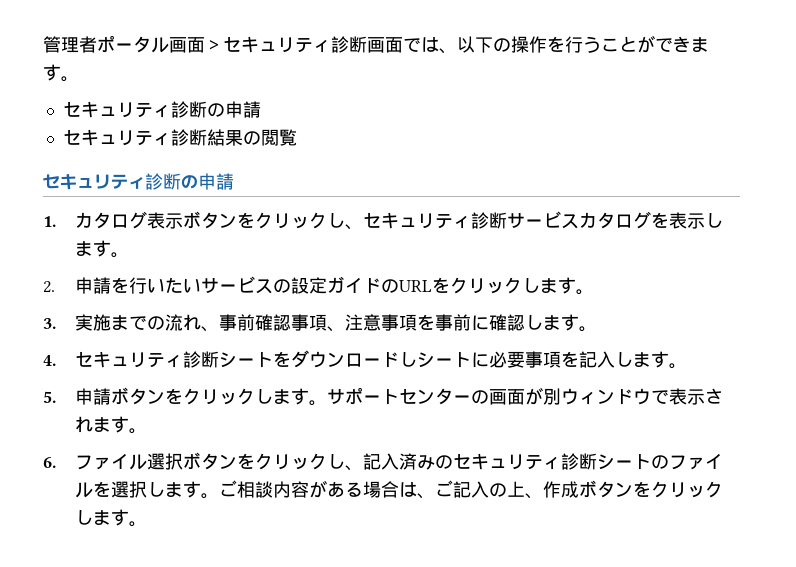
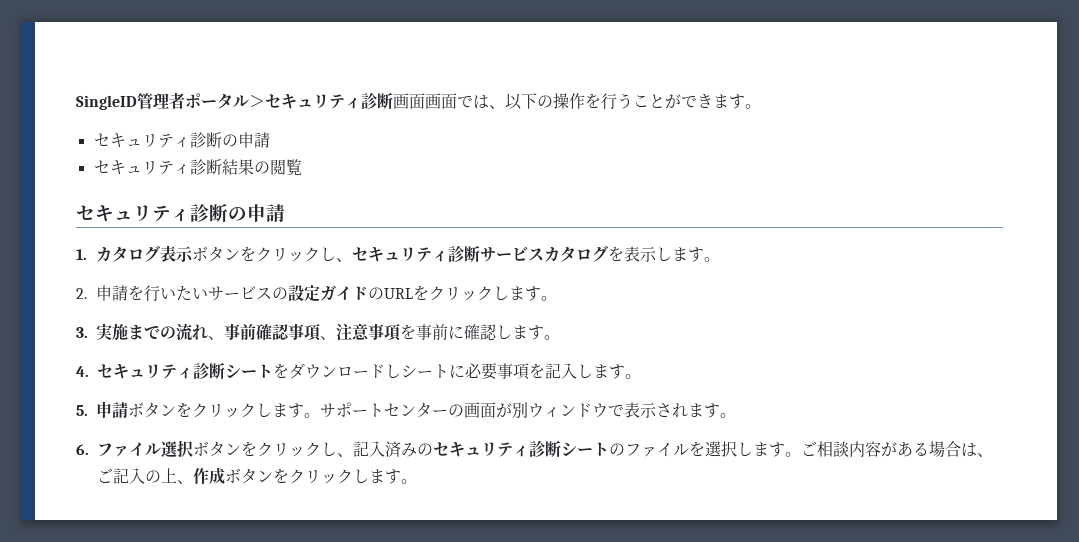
- 管理者ポータル画面＞セキュリティ診断画面では、以下の操作を行うことができます。
+ SingleID管理者ポータル＞セキュリティ診断画面画面では、以下の操作を行うことができます。

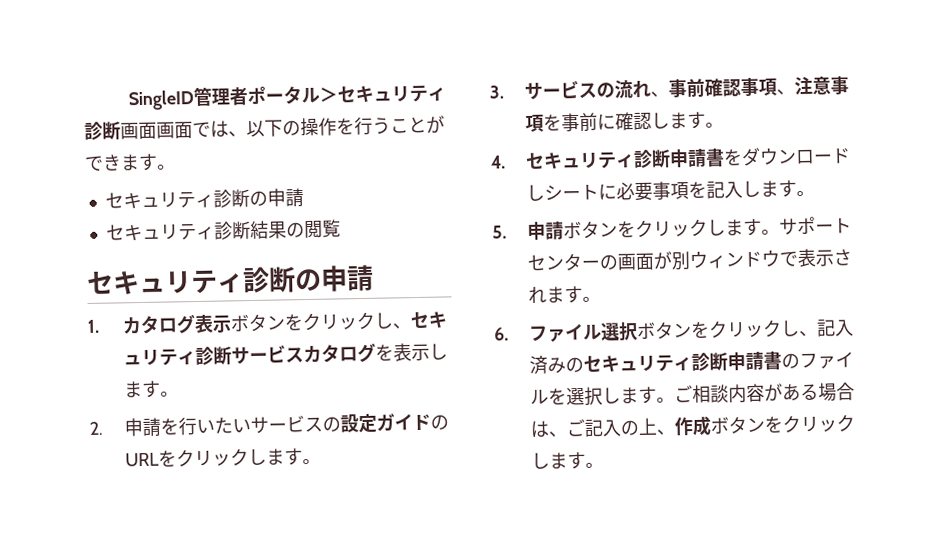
- 3.実施までの流れ、事前確認事項、注意事項を事前に確認します。
+ 3.サービスの流れ、事前確認事項、注意事項を事前に確認します。
- 4.セキュリティ診断シートをダウンロードしシートに必要事項を記入します。
+ 4.セキュリティ診断申請書をダウンロードしシートに必要事項を記入します。
- 6.ファイル選択ボタンをクリックし、記入済みのセキュリティ診断シートのファイルを選択します。
+ 6.ファイル選択ボタンをクリックし、記入済みのセキュリティ診断申請書のファイルを選択します。

